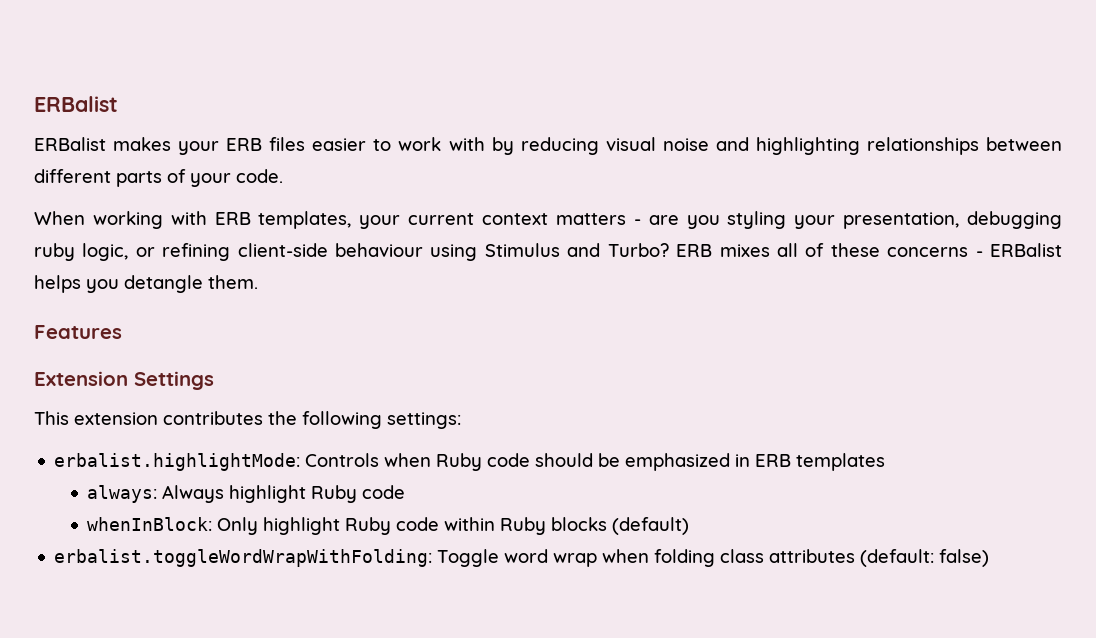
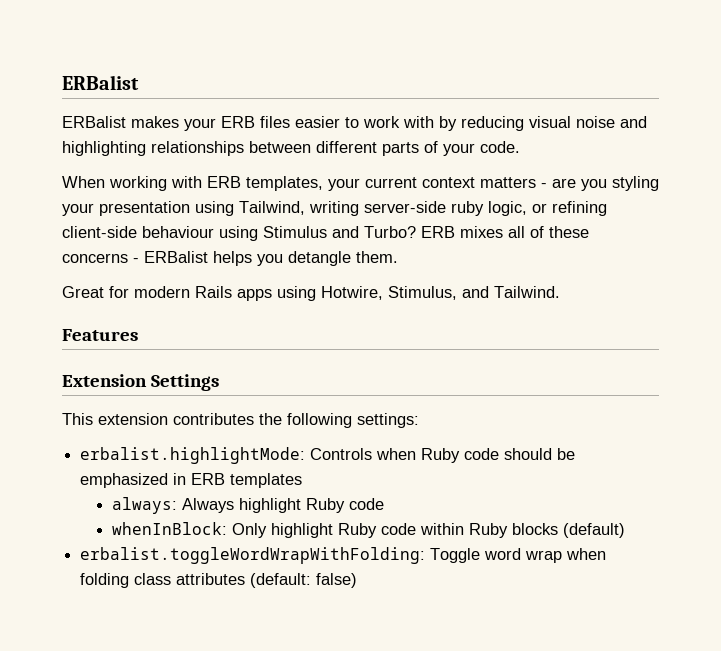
- When working with ERB templates, your current context matters - are you styling your presentation, debugging ruby logic, or refining client-side behaviour using Stimulus and Turbo?
+ When working with ERB templates, your current context matters - are you styling your presentation using Tailwind, writing server-side ruby logic, or refining client-side behaviour using Stimulus and Turbo?
+ Great for modern Rails apps using Hotwire, Stimulus, and Tailwind.

